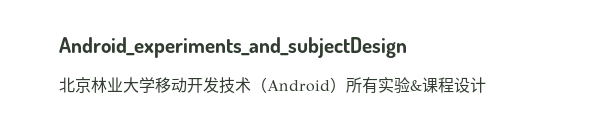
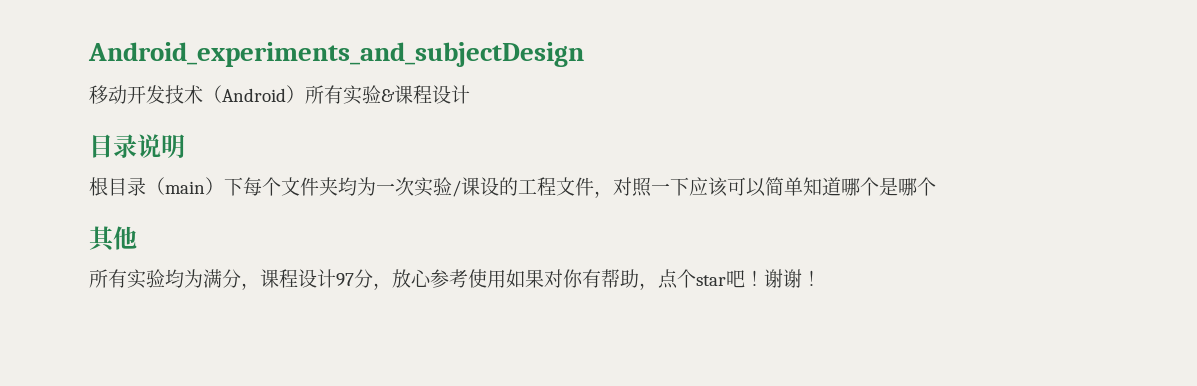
- 北京林业大学移动开发技术（Android）所有实验&课程设计
+ 移动开发技术（Android）所有实验&课程设计
+ 目录说明
+ 根目录（main）下每个文件夹均为一次实验/课设的工程文件，对照一下应该可以简单知道哪个是哪个
+ 其他
+ 所有实验均为满分，课程设计97分，放心参考使用如果对你有帮助，点个star吧！谢谢！

